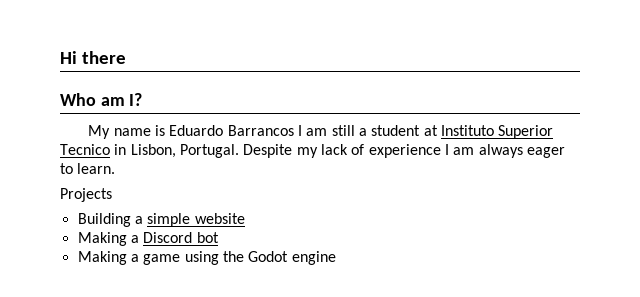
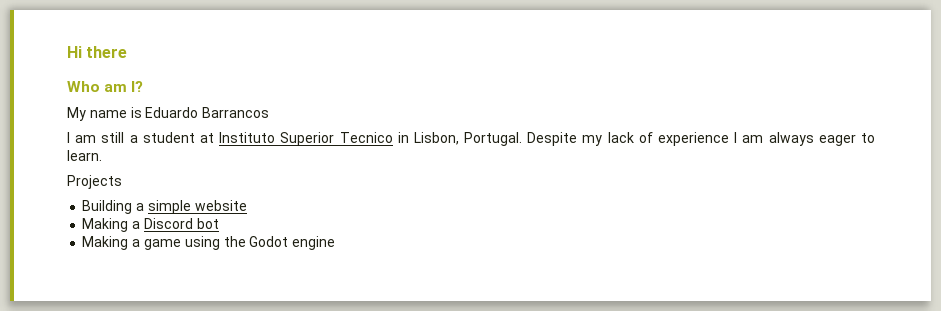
- My name is Eduardo Barrancos I am still a student at Instituto Superior Tecnico in Lisbon, Portugal.
+ My name is Eduardo Barrancos
+ I am still a student at Instituto Superior Tecnico in Lisbon, Portugal.

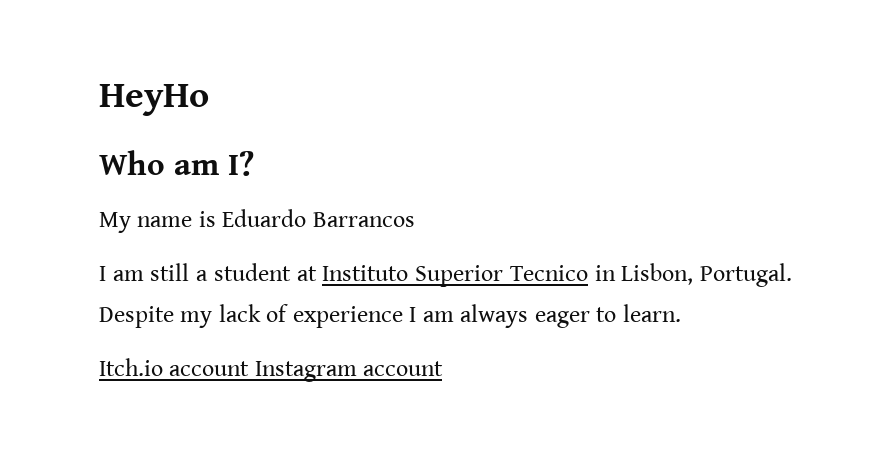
- Hi there
+ HeyHo
- Projects
- Building a simple website
- Making a Discord bot
- Making a game using the Godot engine
+ Itch.io account Instagram account

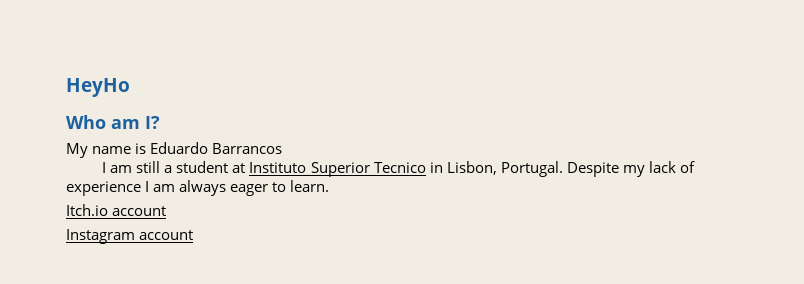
- Itch.io account Instagram account
+ Itch.io account
+ Instagram account

